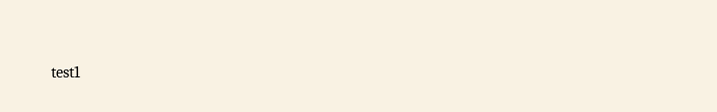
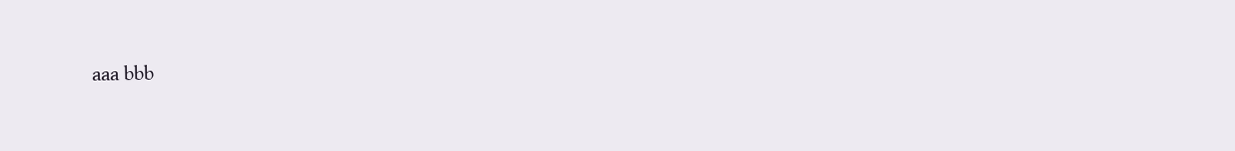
- test1
+ aaa bbb

